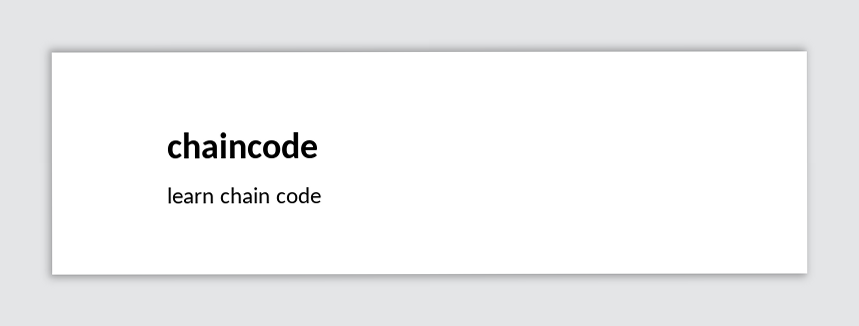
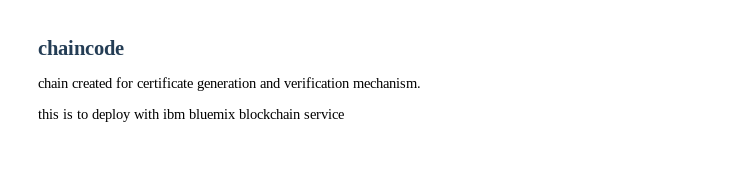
- learn chain code
+ chain created for certificate generation and verification mechanism.
+ this is to deploy with ibm bluemix blockchain service

